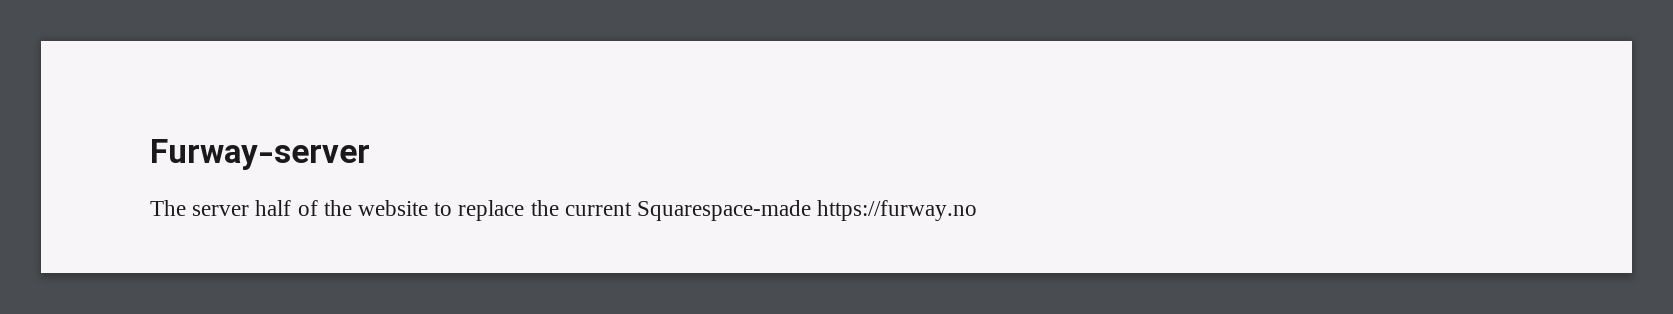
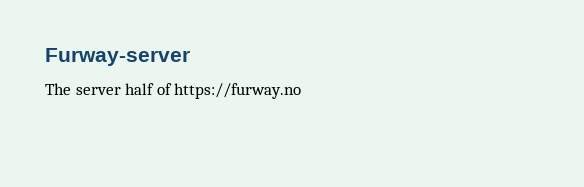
- The server half of the website to replace the current Squarespace-made https://furway.no
+ The server half of https://furway.no

